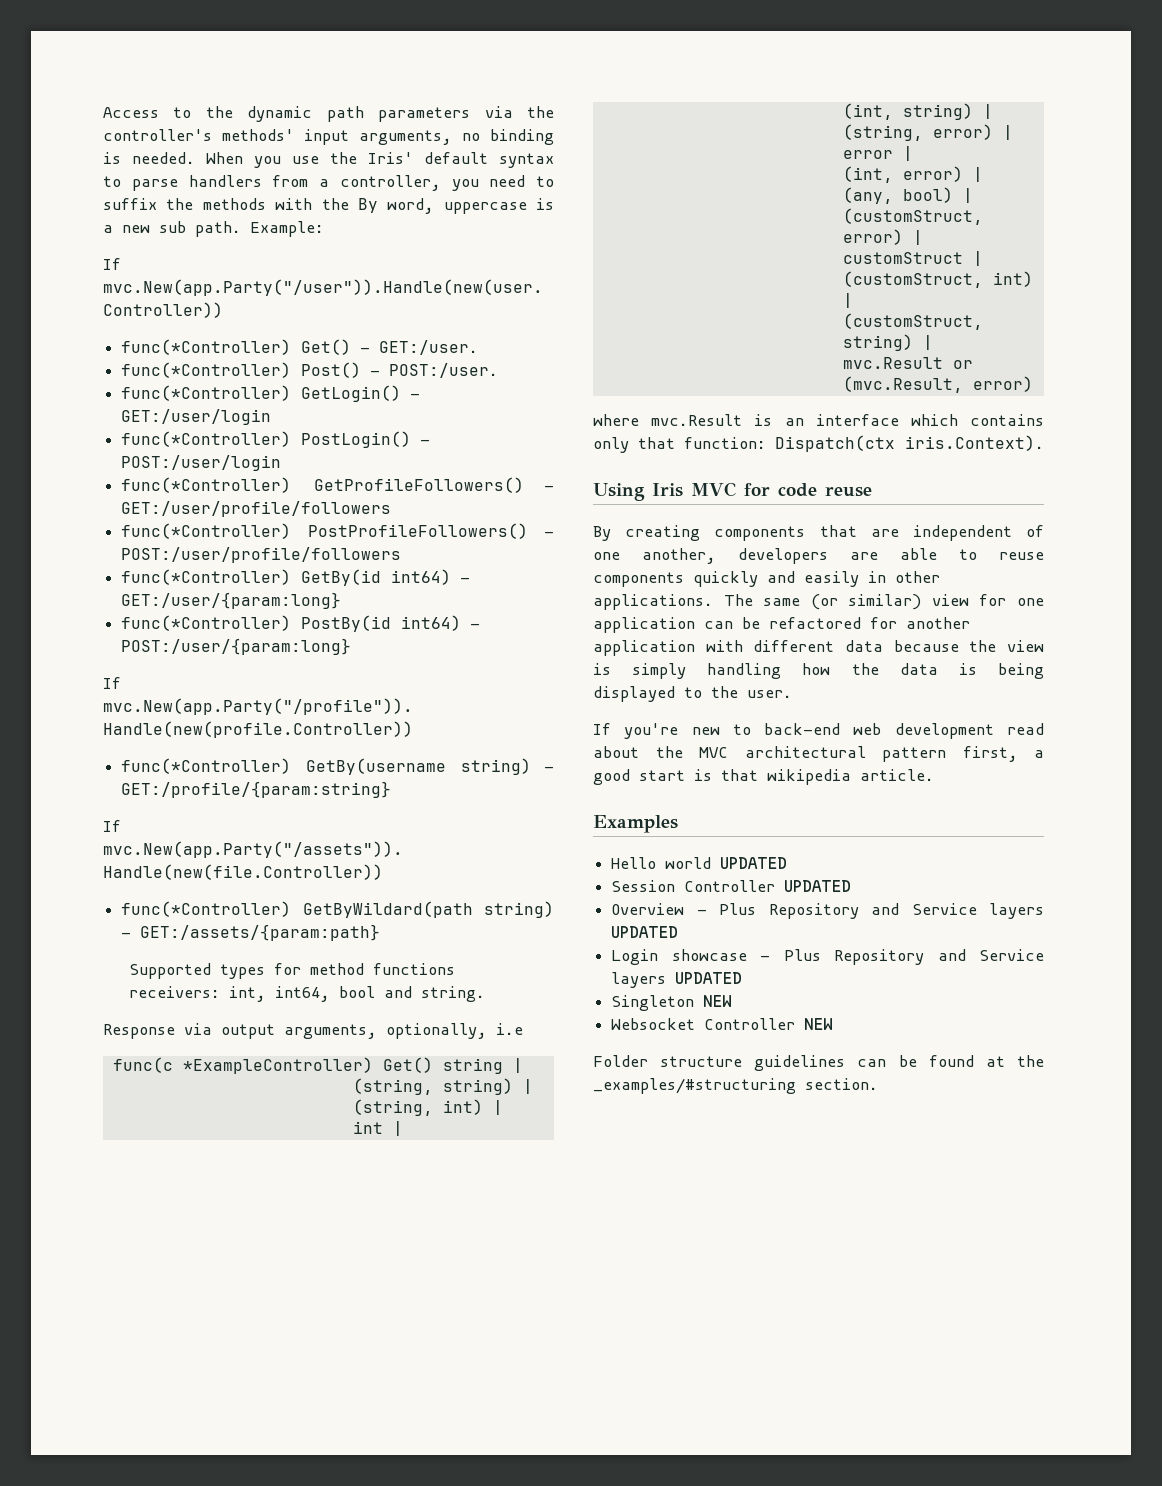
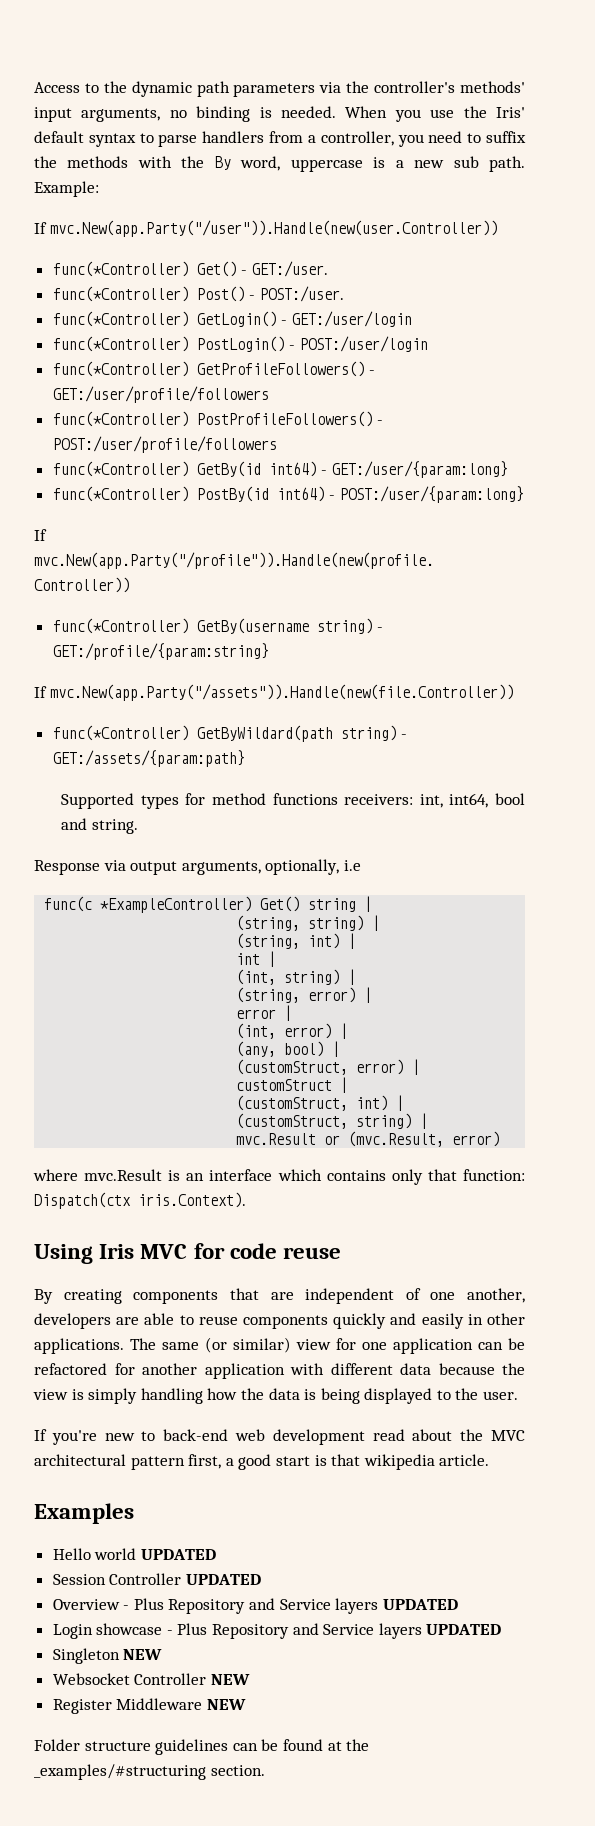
+ Register Middleware NEW

